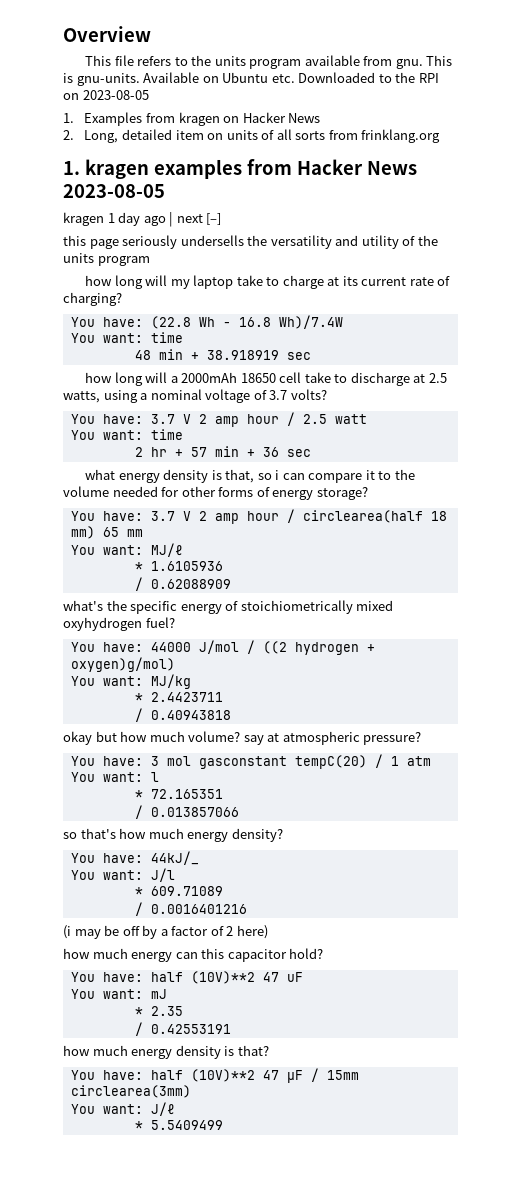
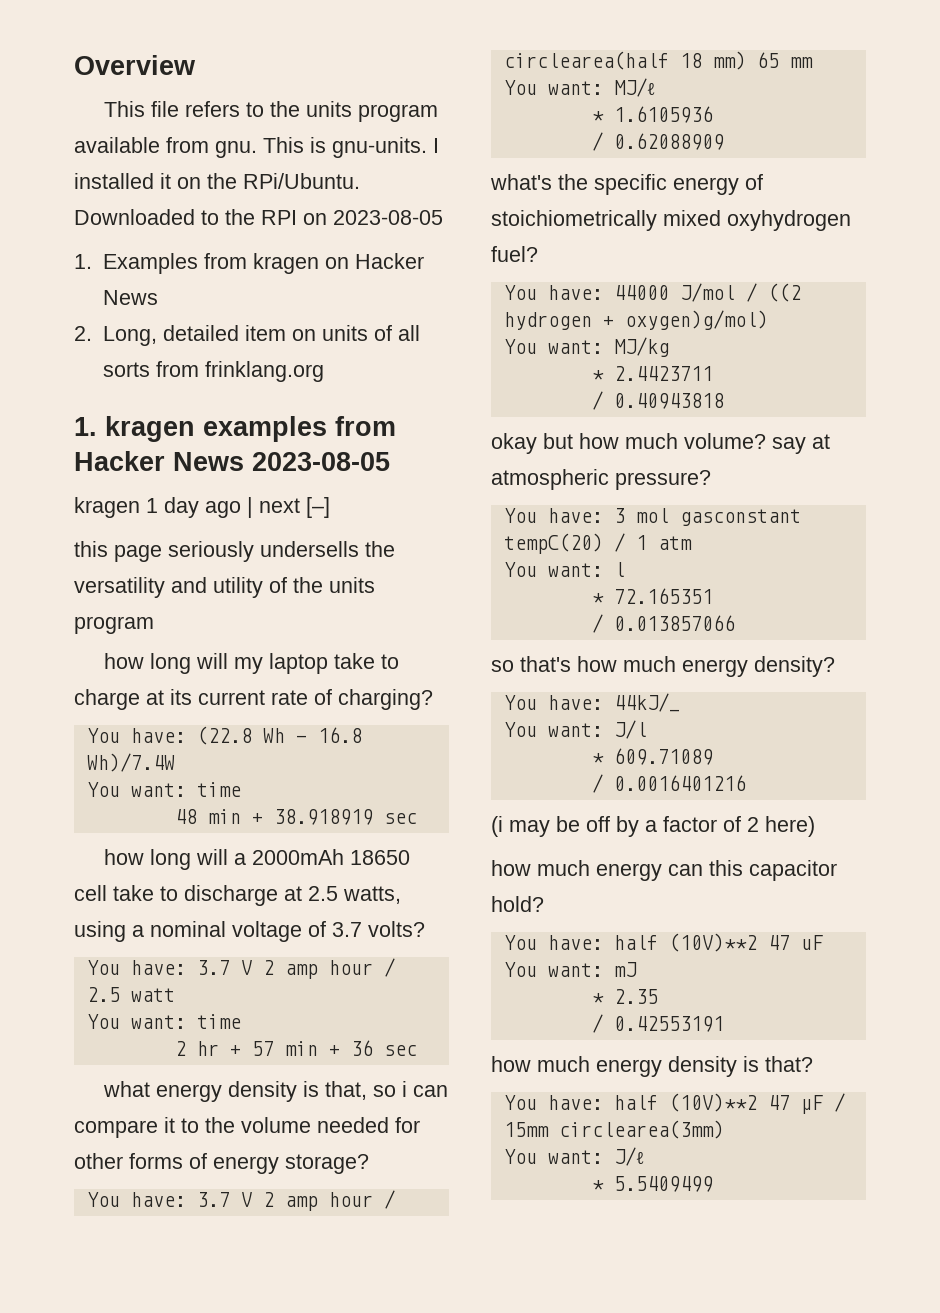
- Available on Ubuntu etc. Downloaded to the RPI on 2023-08-05
+ I installed it on the RPi/Ubuntu. Downloaded to the RPI on 2023-08-05

